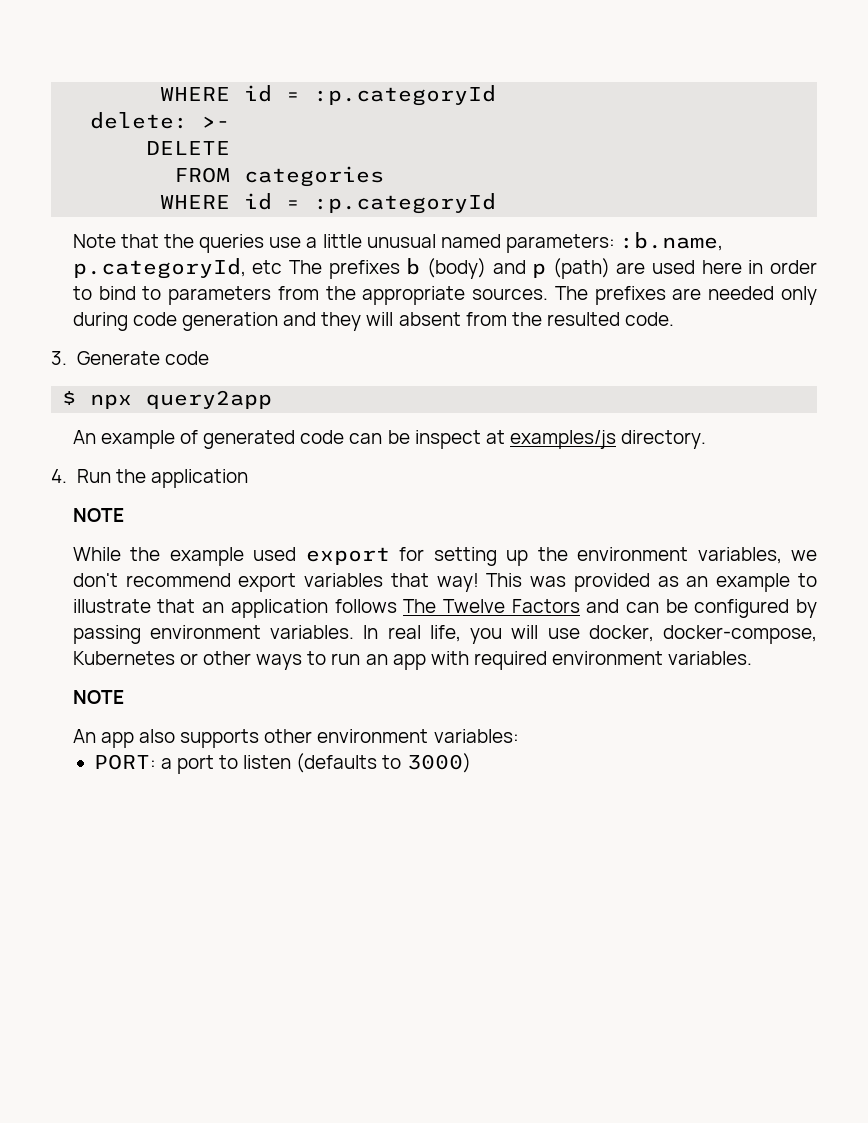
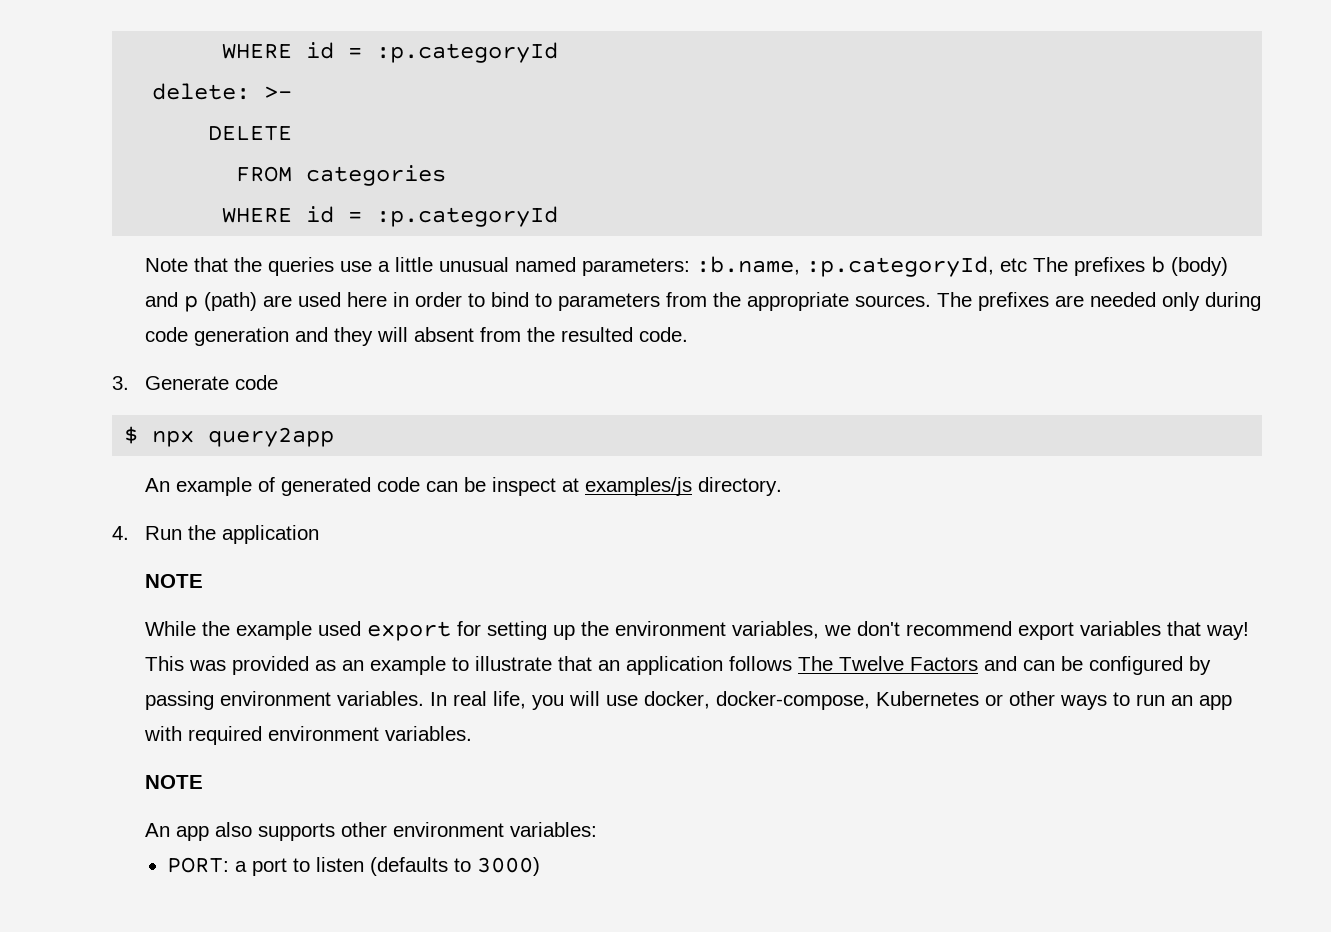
- Note that the queries use a little unusual named parameters: :b.name, p.categoryId, etc The prefixes b (body) and p (path) are used here in order to bind to parameters from the appropriate sources.
+ Note that the queries use a little unusual named parameters: :b.name, :p.categoryId, etc The prefixes b (body) and p (path) are used here in order to bind to parameters from the appropriate sources.

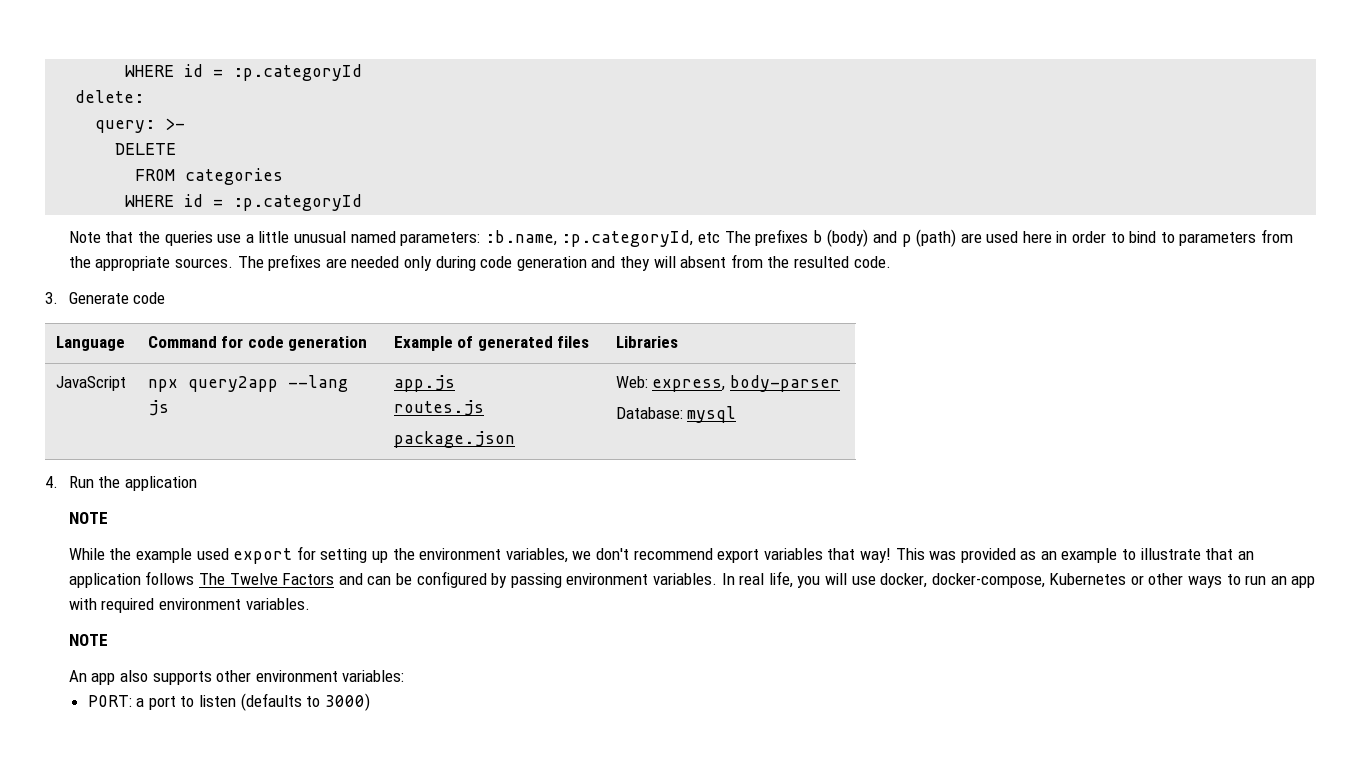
- delete: >-
+ delete:
+ query: >-
- $ npx query2app
- An example of generated code can be inspect at examples/js directory.
+ Language | Command for code generation | Example of generated files | Libraries
+ JavaScript | npx query2app --lang js | app.js
+ routes.js
+ package.json | Web: express, body-parser
+ Database: mysql

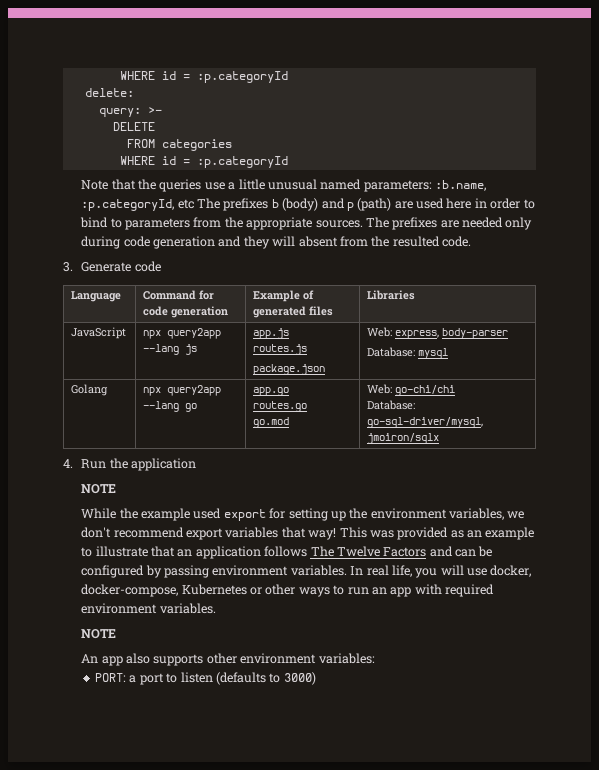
+ Golang | npx query2app --lang go | app.go
+ routes.go
+ go.mod | Web: go-chi/chi
+ Database: go-sql-driver/mysql, jmoiron/sqlx

